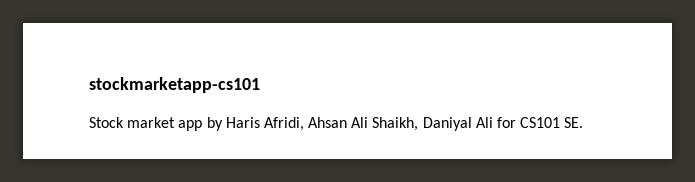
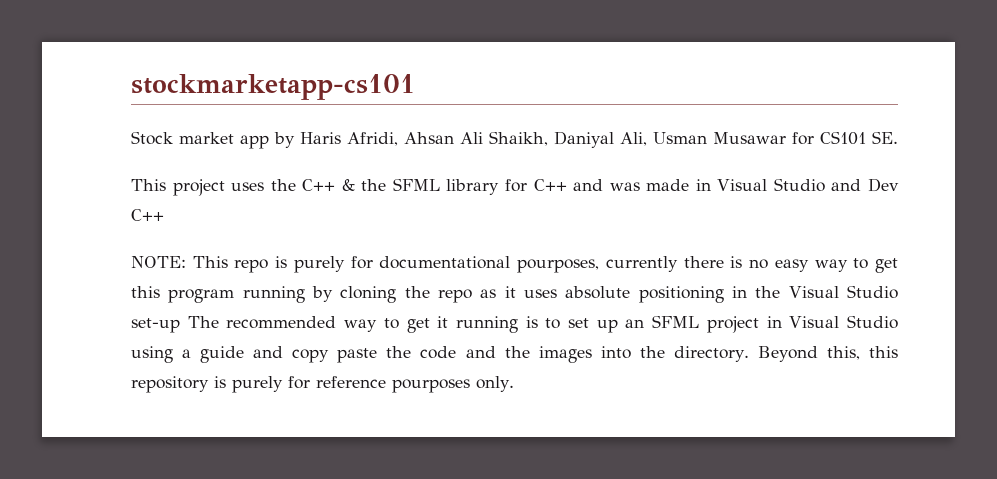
- Stock market app by Haris Afridi, Ahsan Ali Shaikh, Daniyal Ali for CS101 SE.
+ Stock market app by Haris Afridi, Ahsan Ali Shaikh, Daniyal Ali, Usman Musawar for CS101 SE.
+ This project uses the C++ & the SFML library for C++ and was made in Visual Studio and Dev C++
+ NOTE: This repo is purely for documentational pourposes, currently there is no easy way to get this program running by cloning the repo as it uses absolute positioning in the Visual Studio set-up The recommended way to get it running is to set up an SFML project in Visual Studio using a guide and copy paste the code and the images into the directory. Beyond this, this repository is purely for reference pourposes only.

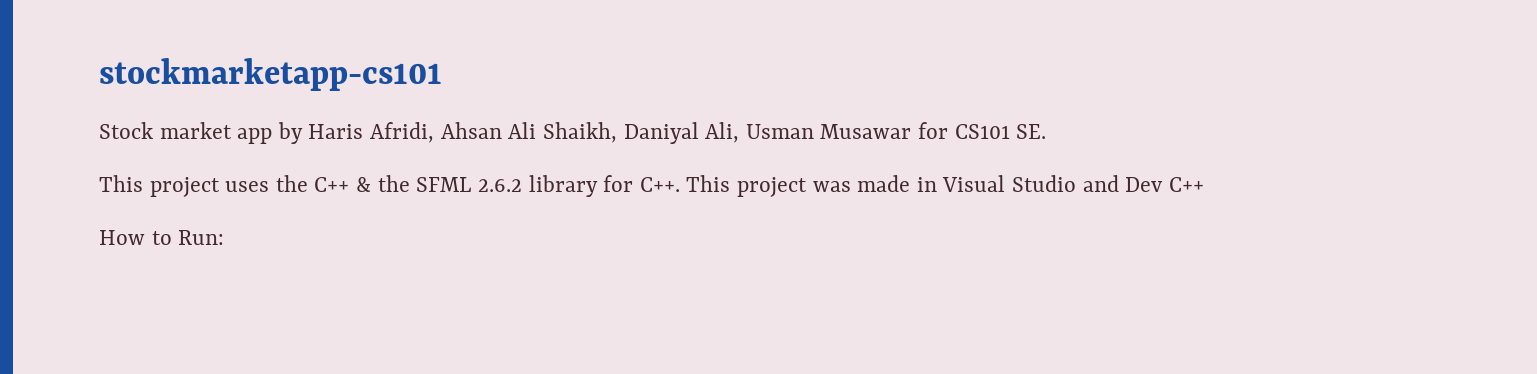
- This project uses the C++ & the SFML library for C++ and was made in Visual Studio and Dev C++
+ This project uses the C++ & the SFML 2.6.2 library for C++. This project was made in Visual Studio and Dev C++
- NOTE: This repo is purely for documentational pourposes, currently there is no easy way to get this program running by cloning the repo as it uses absolute positioning in the Visual Studio set-up The recommended way to get it running is to set up an SFML project in Visual Studio using a guide and copy paste the code and the images into the directory. Beyond this, this repository is purely for reference pourposes only.
+ How to Run:

